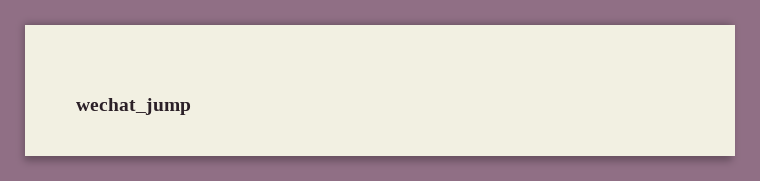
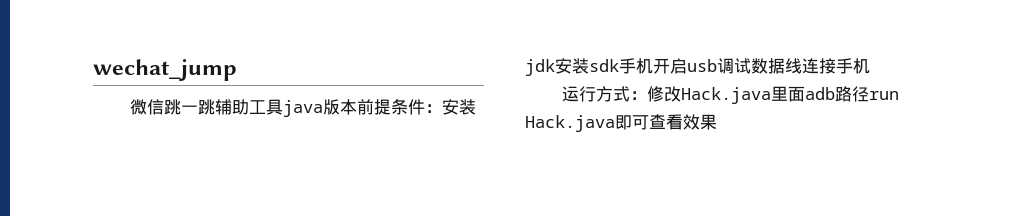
+ 微信跳一跳辅助工具java版本前提条件：安装jdk安装sdk手机开启usb调试数据线连接手机
+ 运行方式：修改Hack.java里面adb路径run Hack.java即可查看效果

